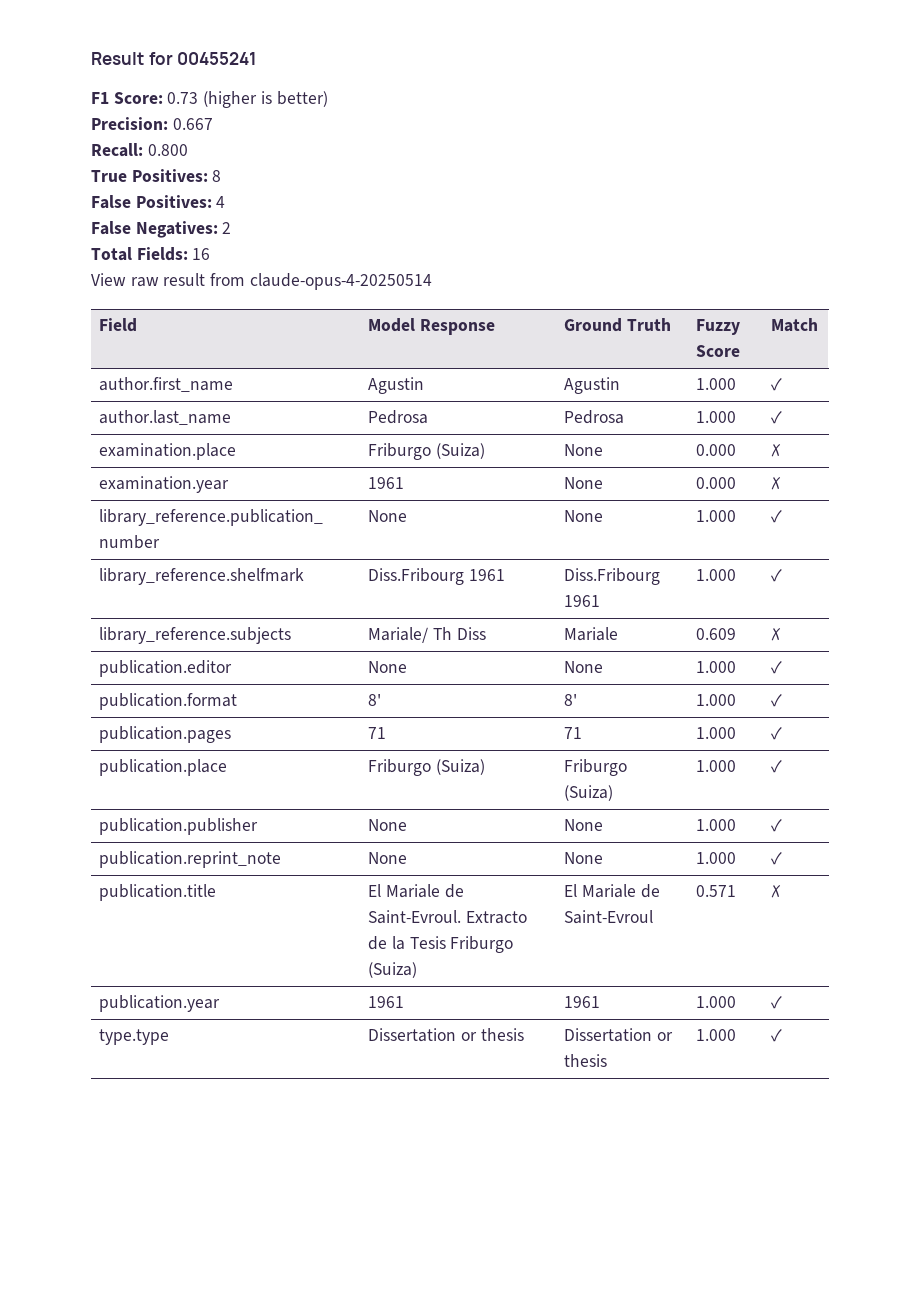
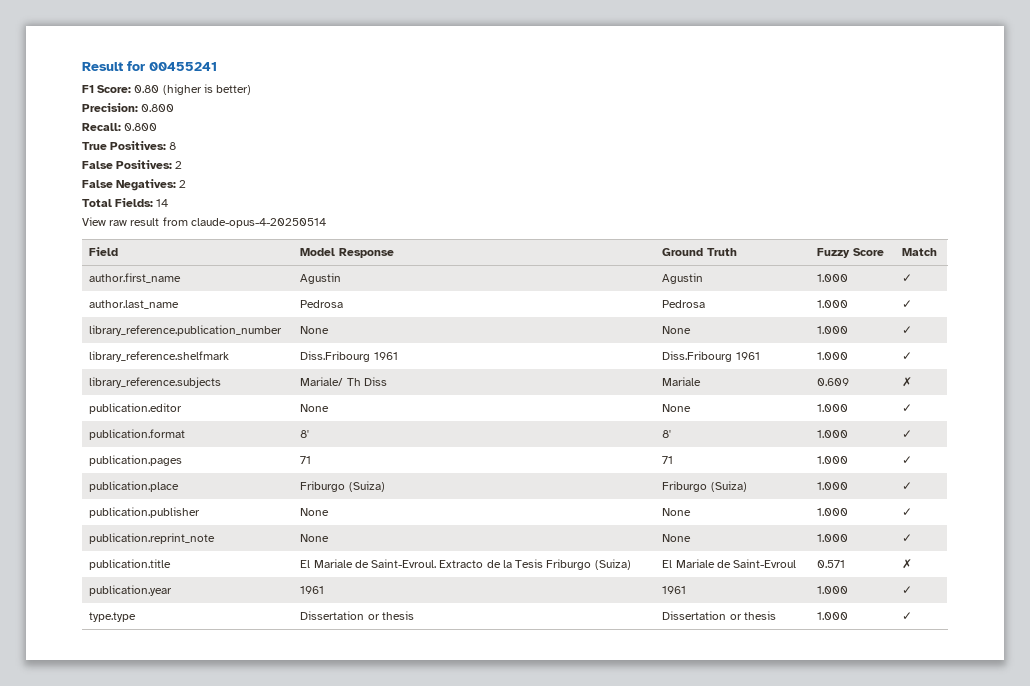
- F1 Score: 0.73 (higher is better)
+ F1 Score: 0.80 (higher is better)
- Precision: 0.667
+ Precision: 0.800
- False Positives: 4
+ False Positives: 2
- Total Fields: 16
+ Total Fields: 14
- examination.place | Friburgo (Suiza) | None | 0.000 | ✗
- examination.year | 1961 | None | 0.000 | ✗

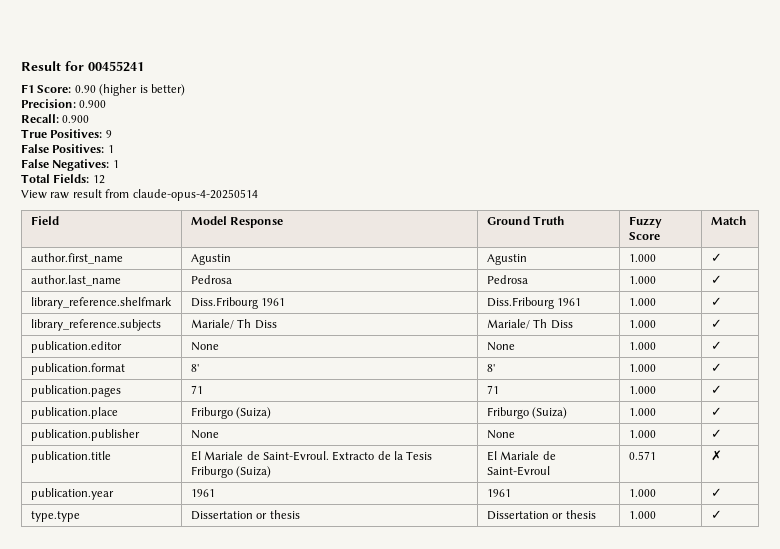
- F1 Score: 0.80 (higher is better)
+ F1 Score: 0.90 (higher is better)
- Precision: 0.800
+ Precision: 0.900
- Recall: 0.800
+ Recall: 0.900
- True Positives: 8
+ True Positives: 9
- False Positives: 2
+ False Positives: 1
- False Negatives: 2
+ False Negatives: 1
- Total Fields: 14
+ Total Fields: 12
- library_reference.publication_number | None | None | 1.000 | ✓
- library_reference.subjects | Mariale/ Th Diss | Mariale | 0.609 | ✗
+ library_reference.subjects | Mariale/ Th Diss | Mariale/ Th Diss | 1.000 | ✓
- publication.reprint_note | None | None | 1.000 | ✓

